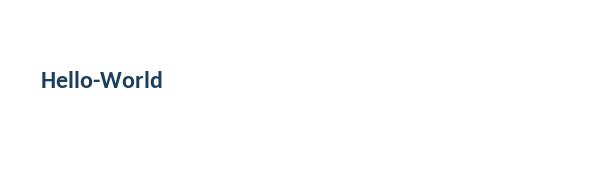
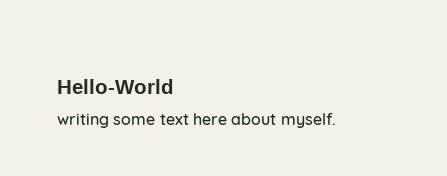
+ writing some text here about myself.

